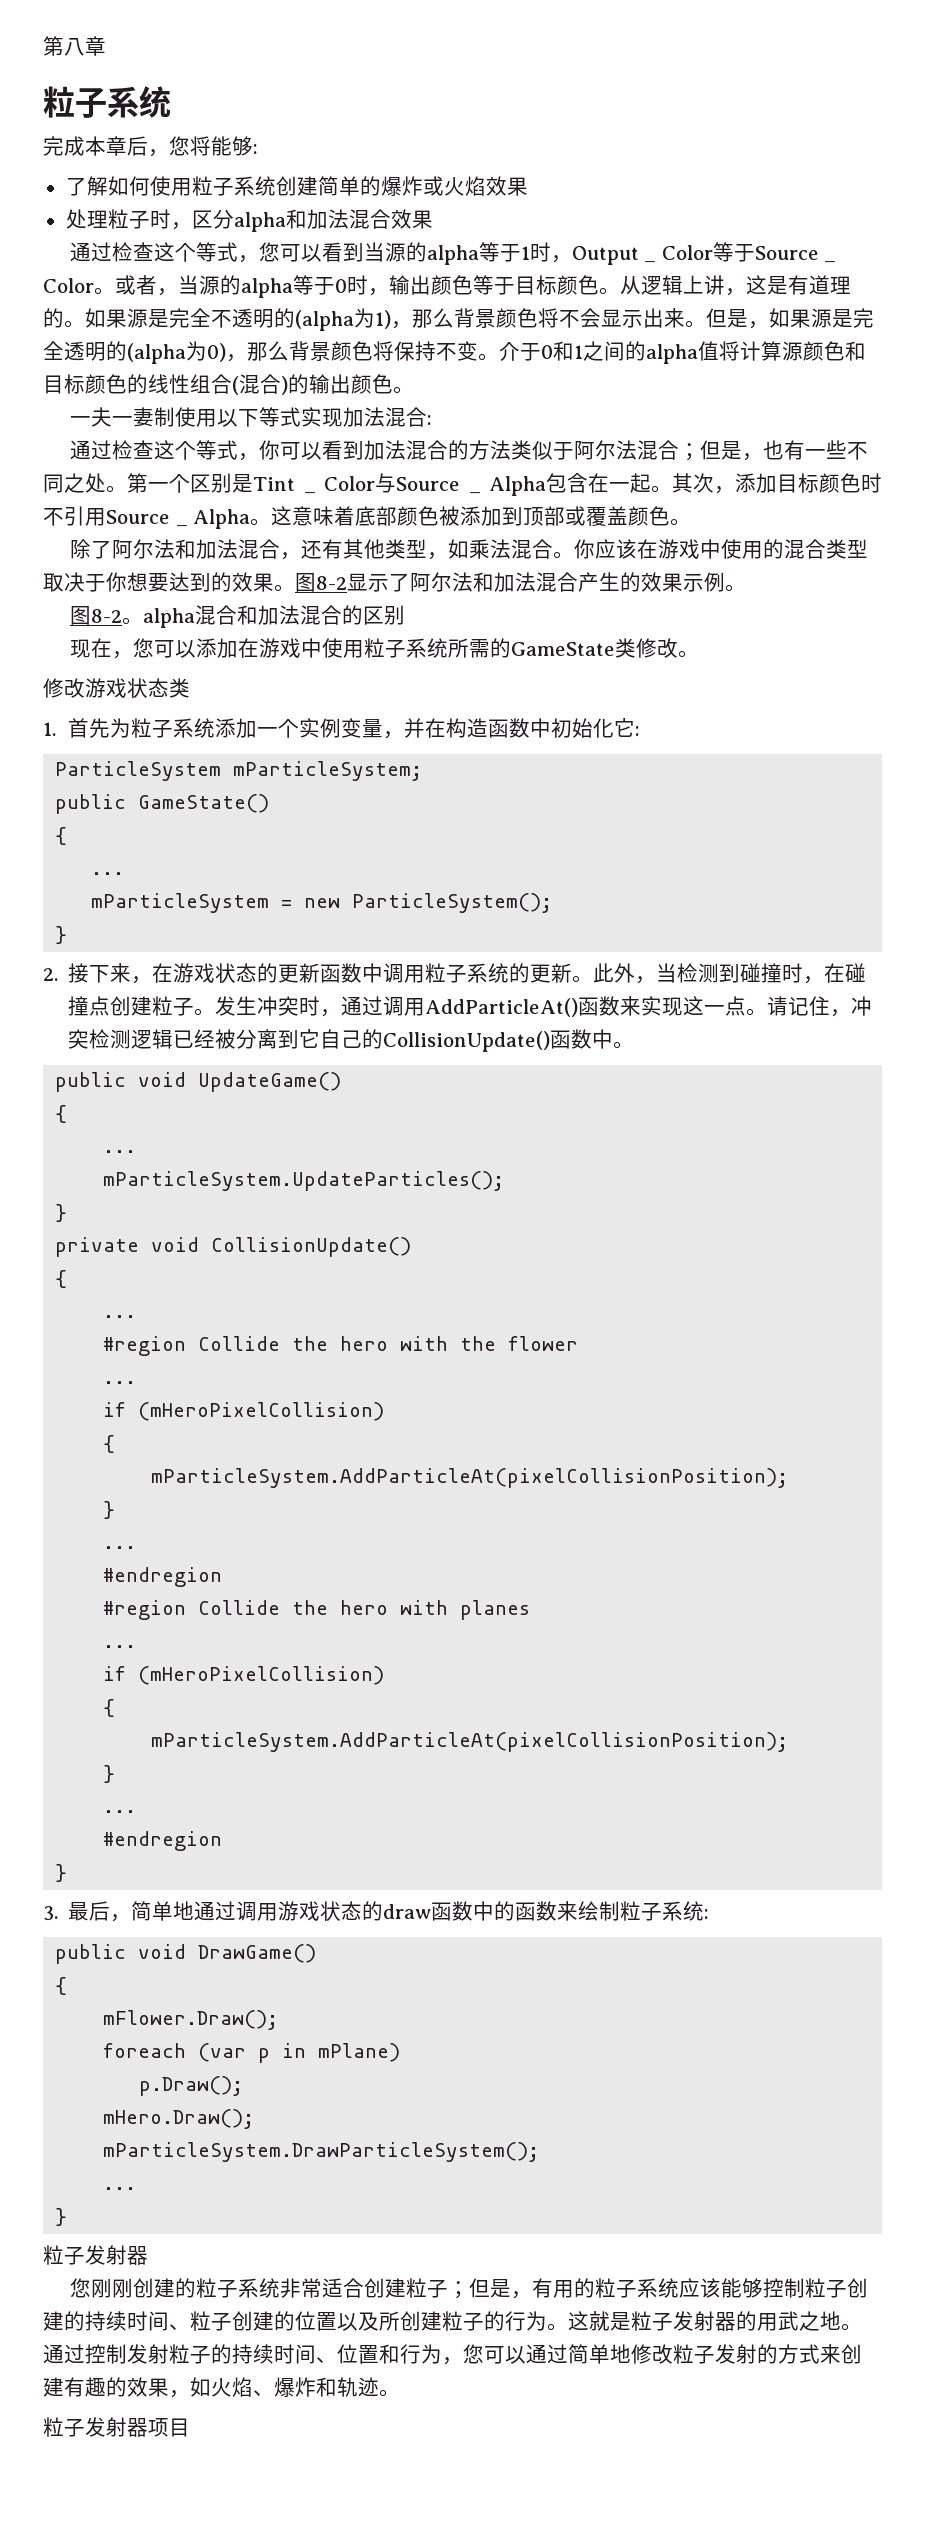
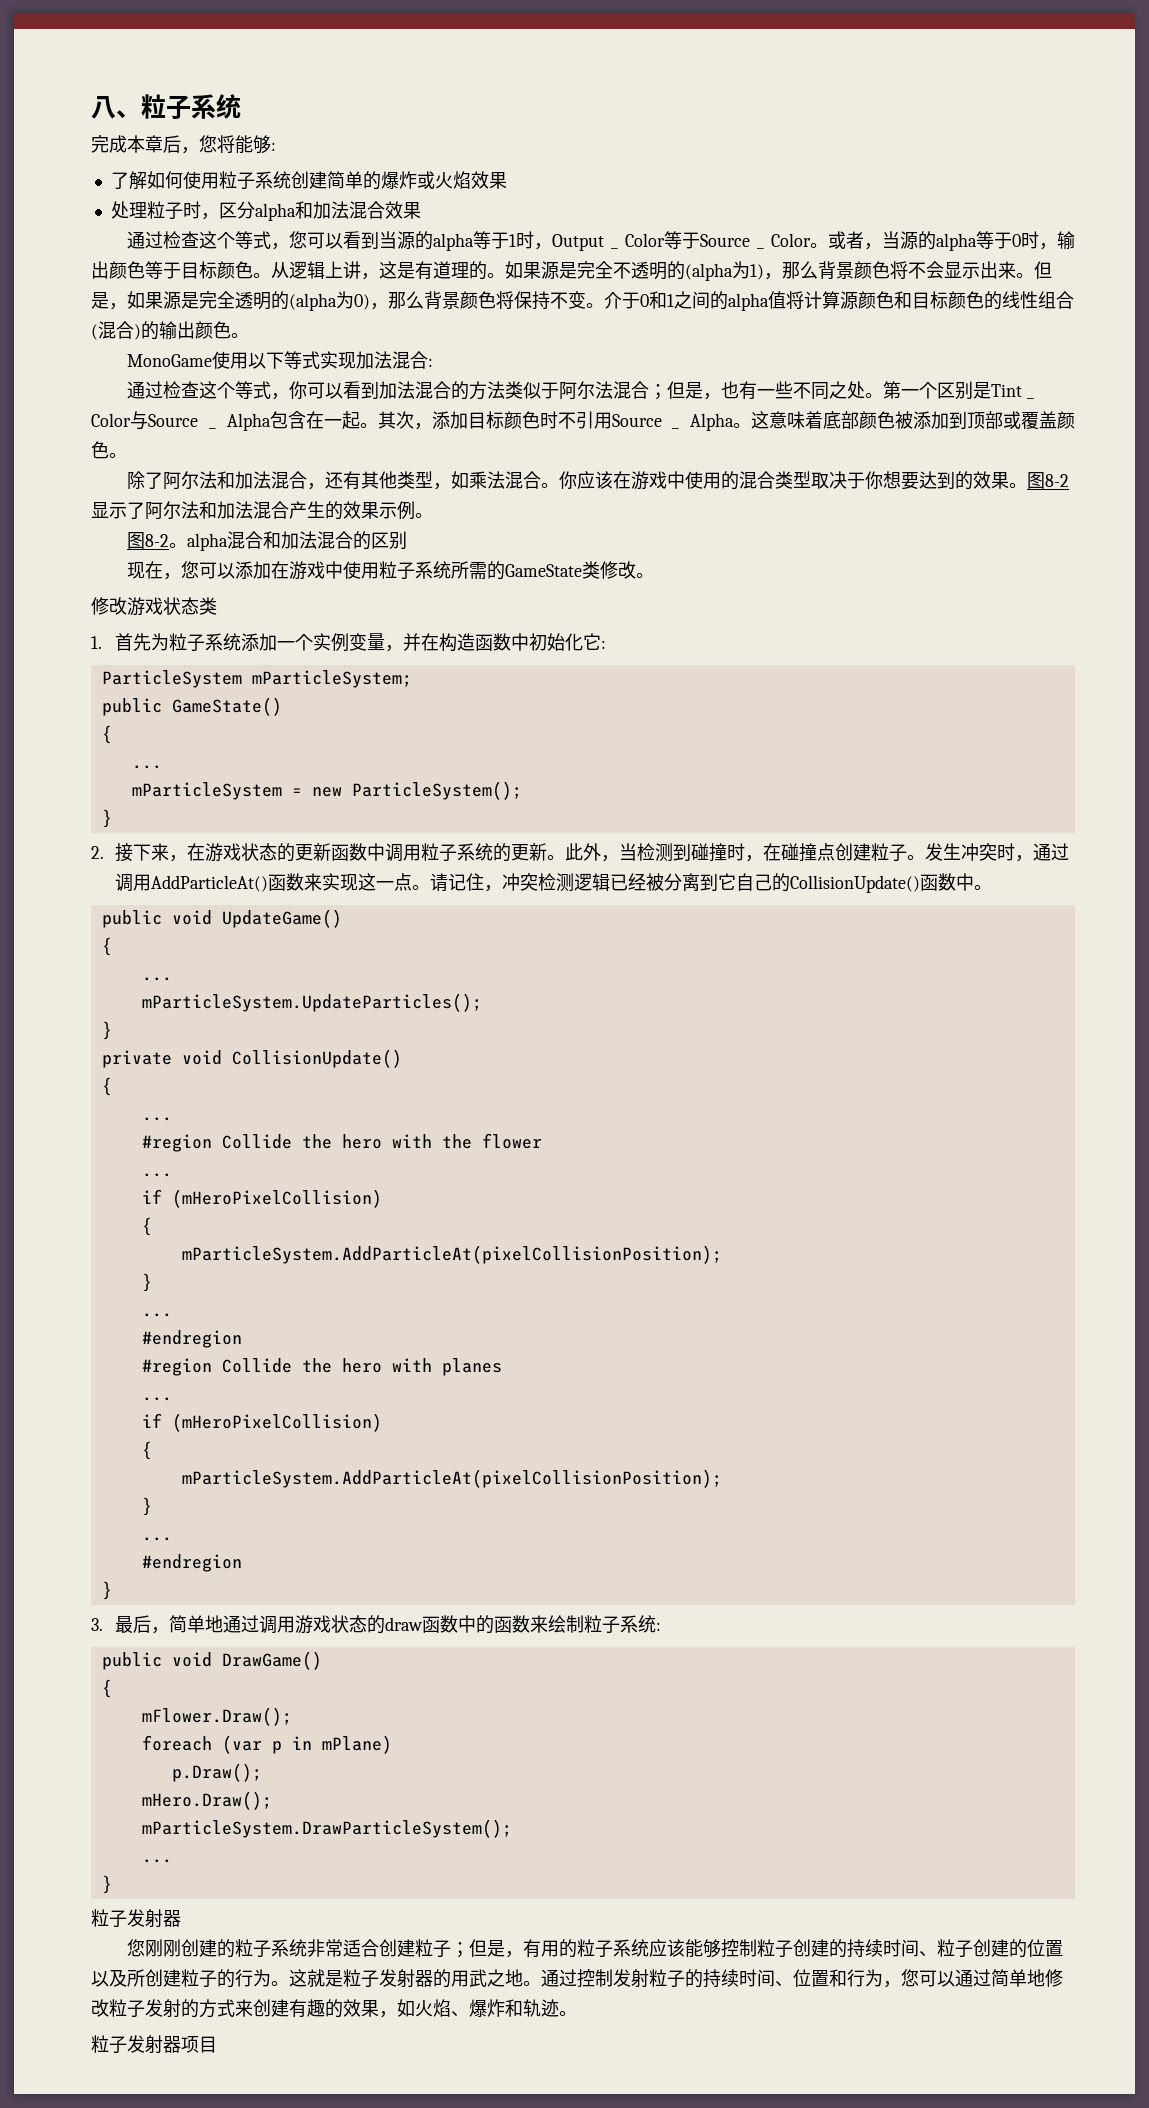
- 第八章
- 粒子系统
+ 八、粒子系统
- 一夫一妻制使用以下等式实现加法混合:
+ MonoGame使用以下等式实现加法混合:

